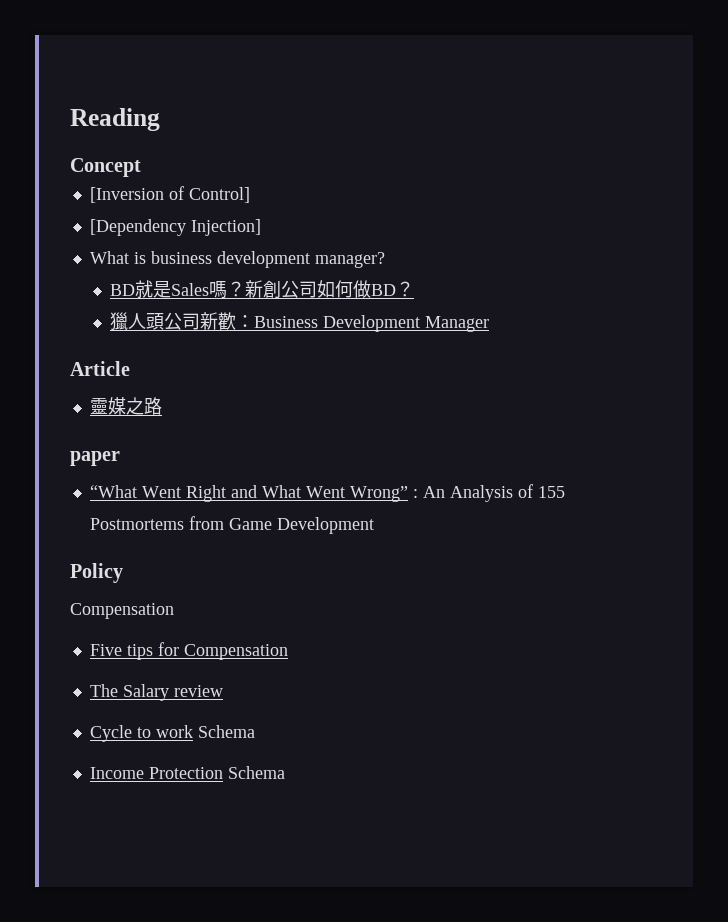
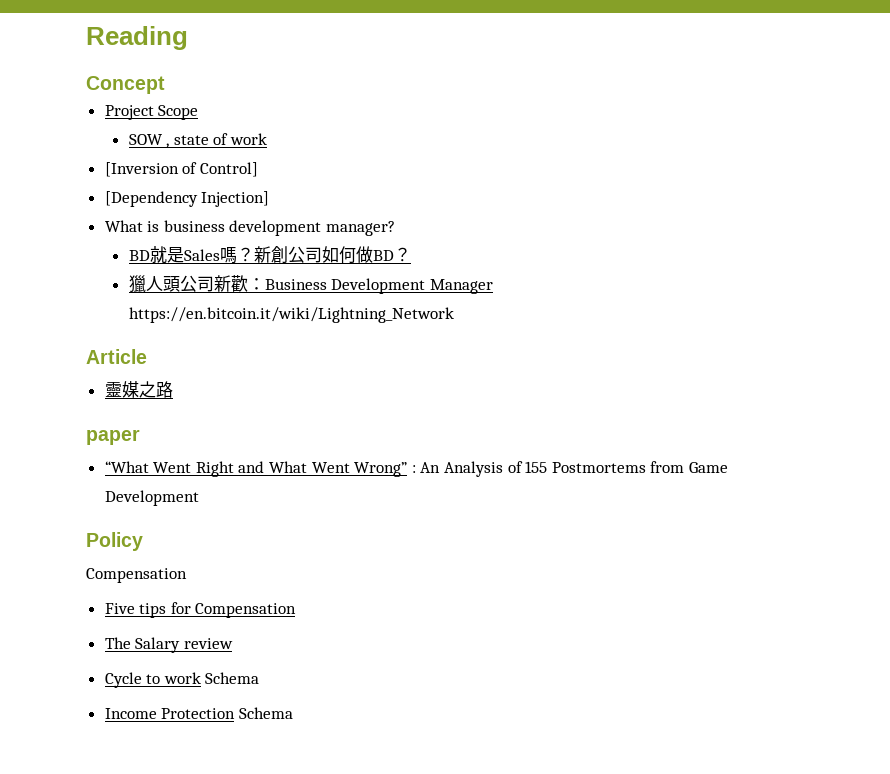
+ Project Scope
+ SOW , state of work
- 獵人頭公司新歡：Business Development Manager
+ 獵人頭公司新歡：Business Development Manager https://en.bitcoin.it/wiki/Lightning_Network

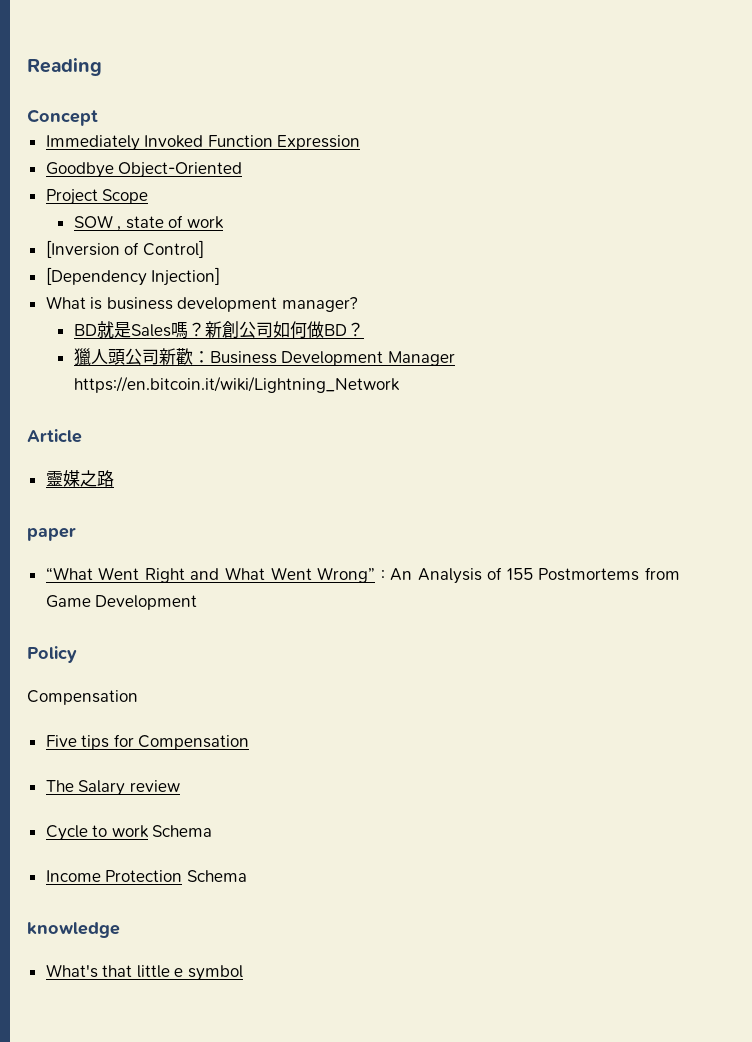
+ Immediately Invoked Function Expression
+ Goodbye Object-Oriented
+ knowledge
+ What's that little e symbol

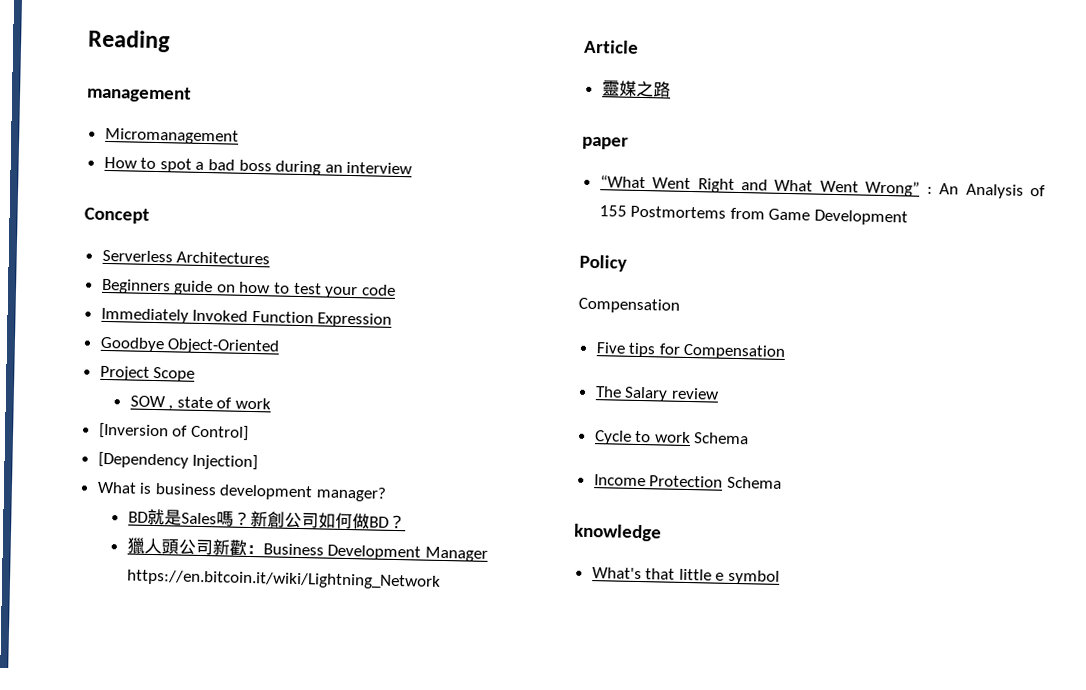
+ management
+ Micromanagement
+ How to spot a bad boss during an interview
  Concept
+ Serverless Architectures
+ Beginners guide on how to test your code

